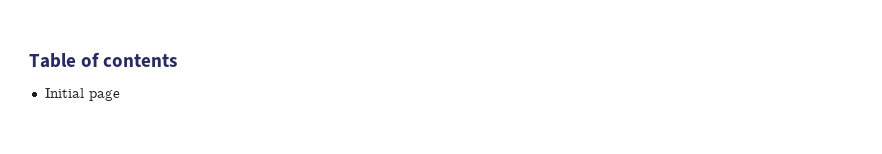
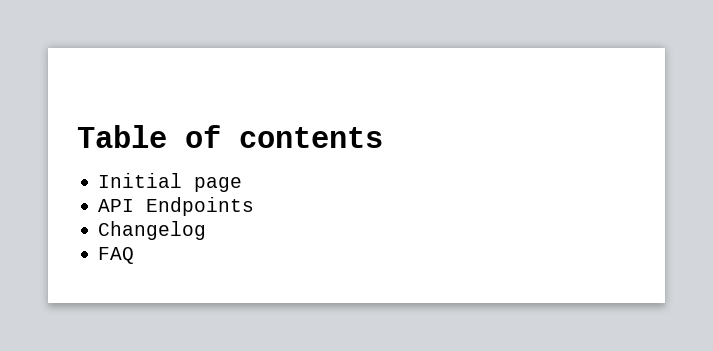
+ API Endpoints
+ Changelog
+ FAQ

